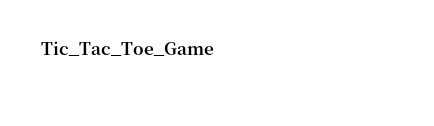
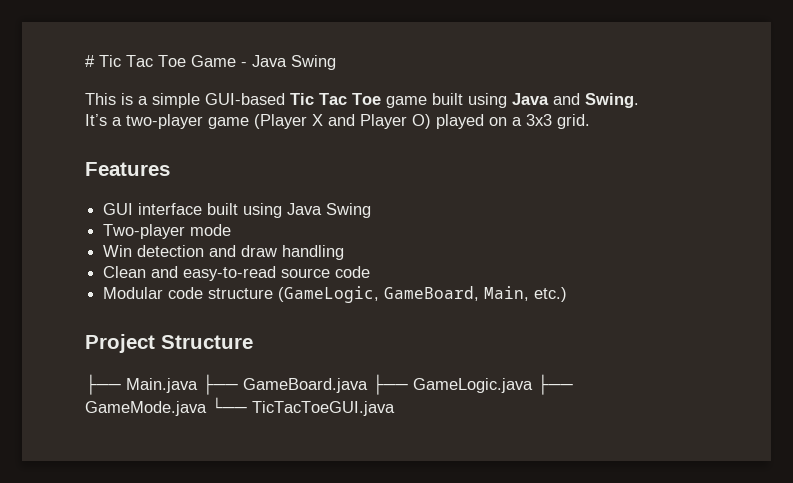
- Tic_Tac_Toe_Game
+ # Tic Tac Toe Game - Java Swing
+ This is a simple GUI-based Tic Tac Toe game built using Java and Swing.
+ It’s a two-player game (Player X and Player O) played on a 3x3 grid.
+ Features
+ GUI interface built using Java Swing
+ Two-player mode
+ Win detection and draw handling
+ Clean and easy-to-read source code
+ Modular code structure (GameLogic, GameBoard, Main, etc.)
+ Project Structure
+ ├── Main.java ├── GameBoard.java ├── GameLogic.java ├── GameMode.java └── TicTacToeGUI.java

